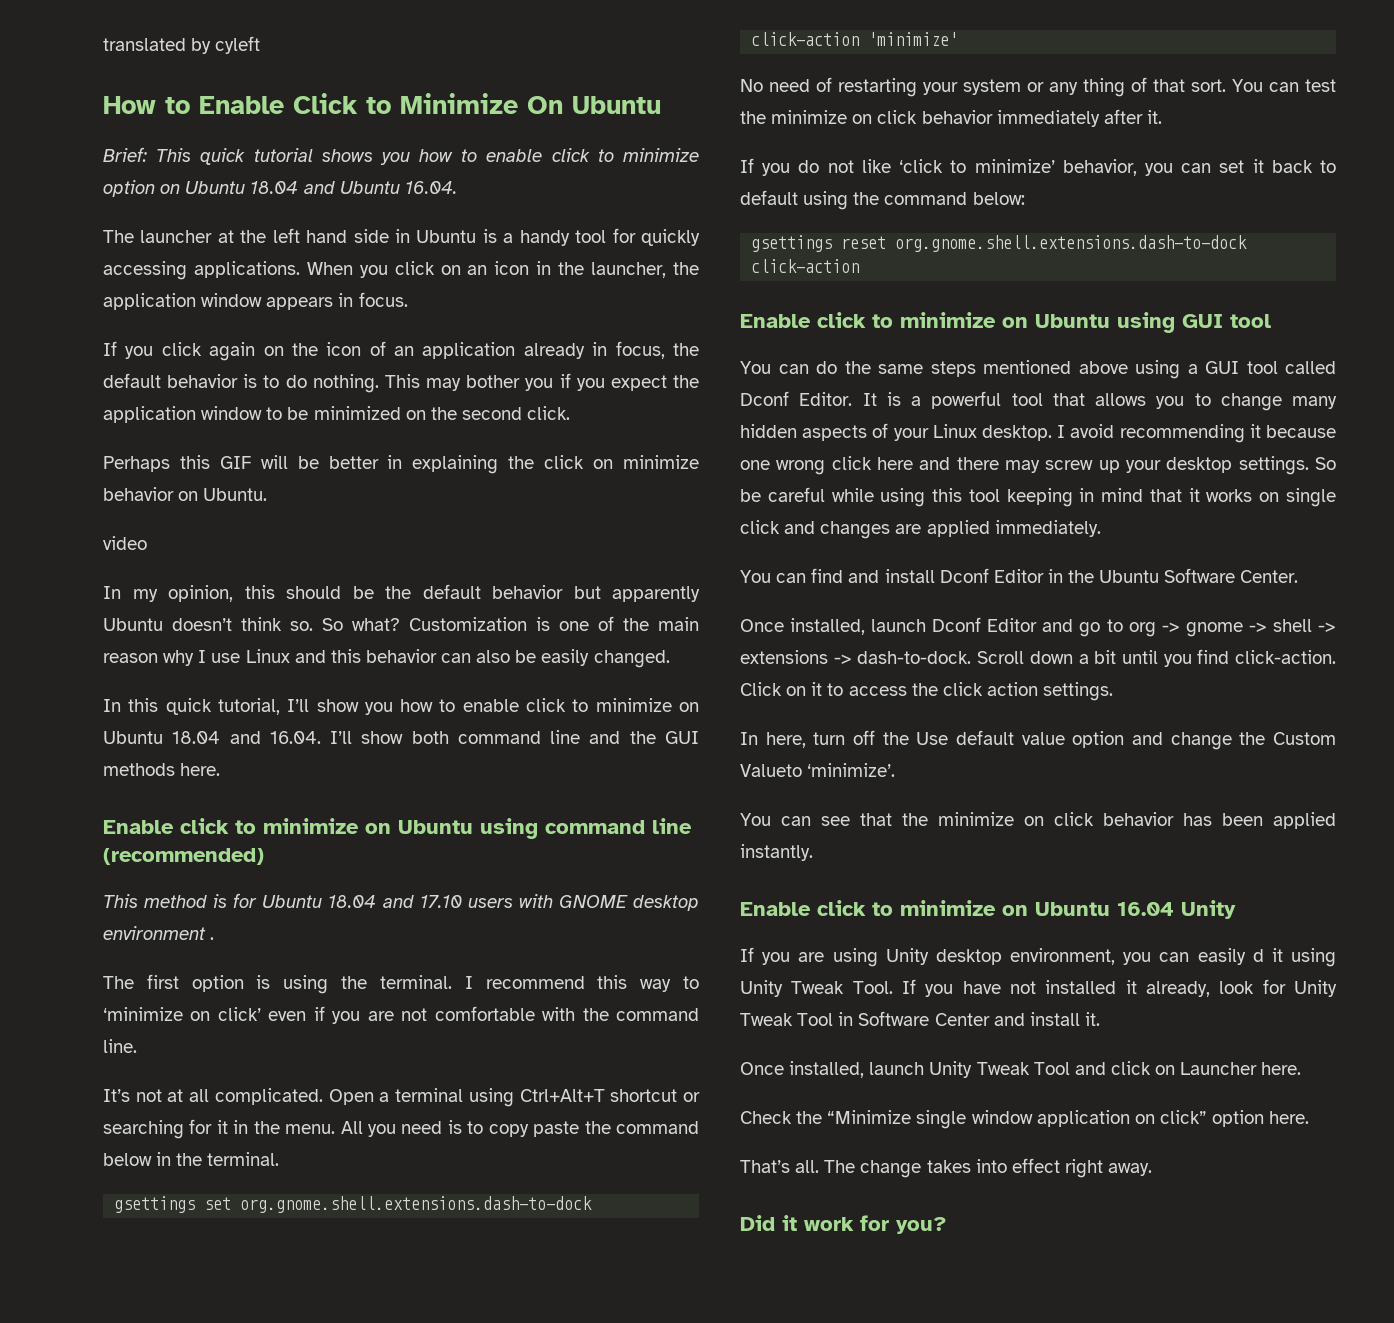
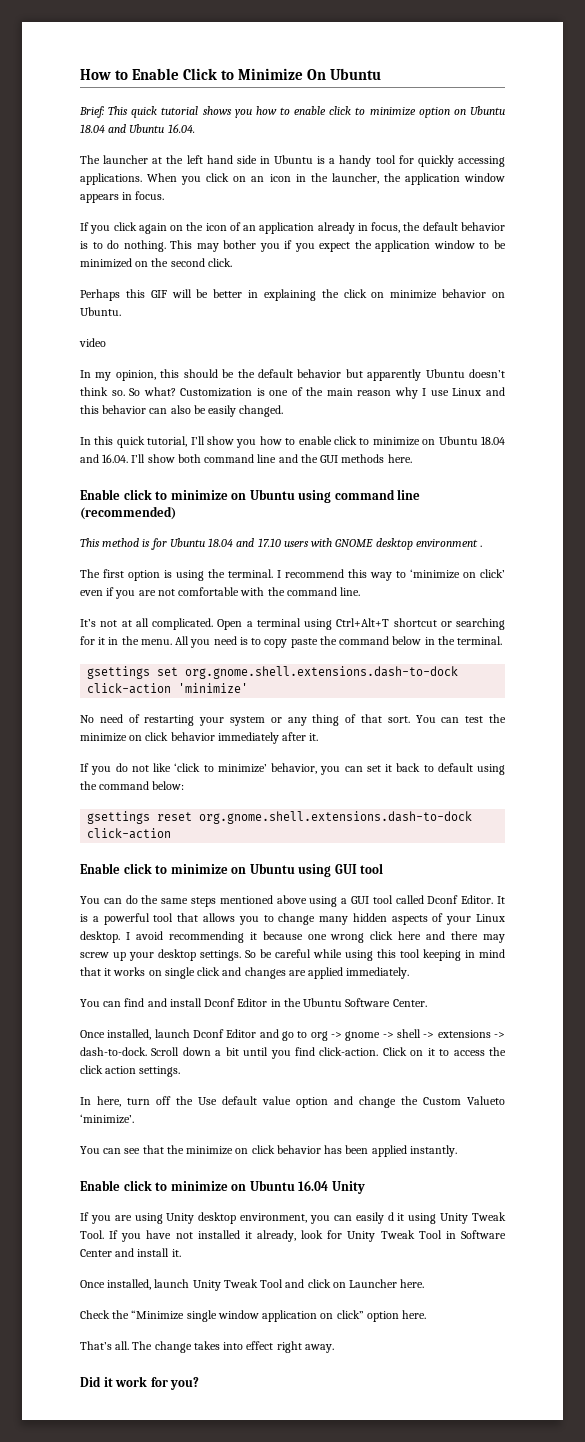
- translated by cyleft

